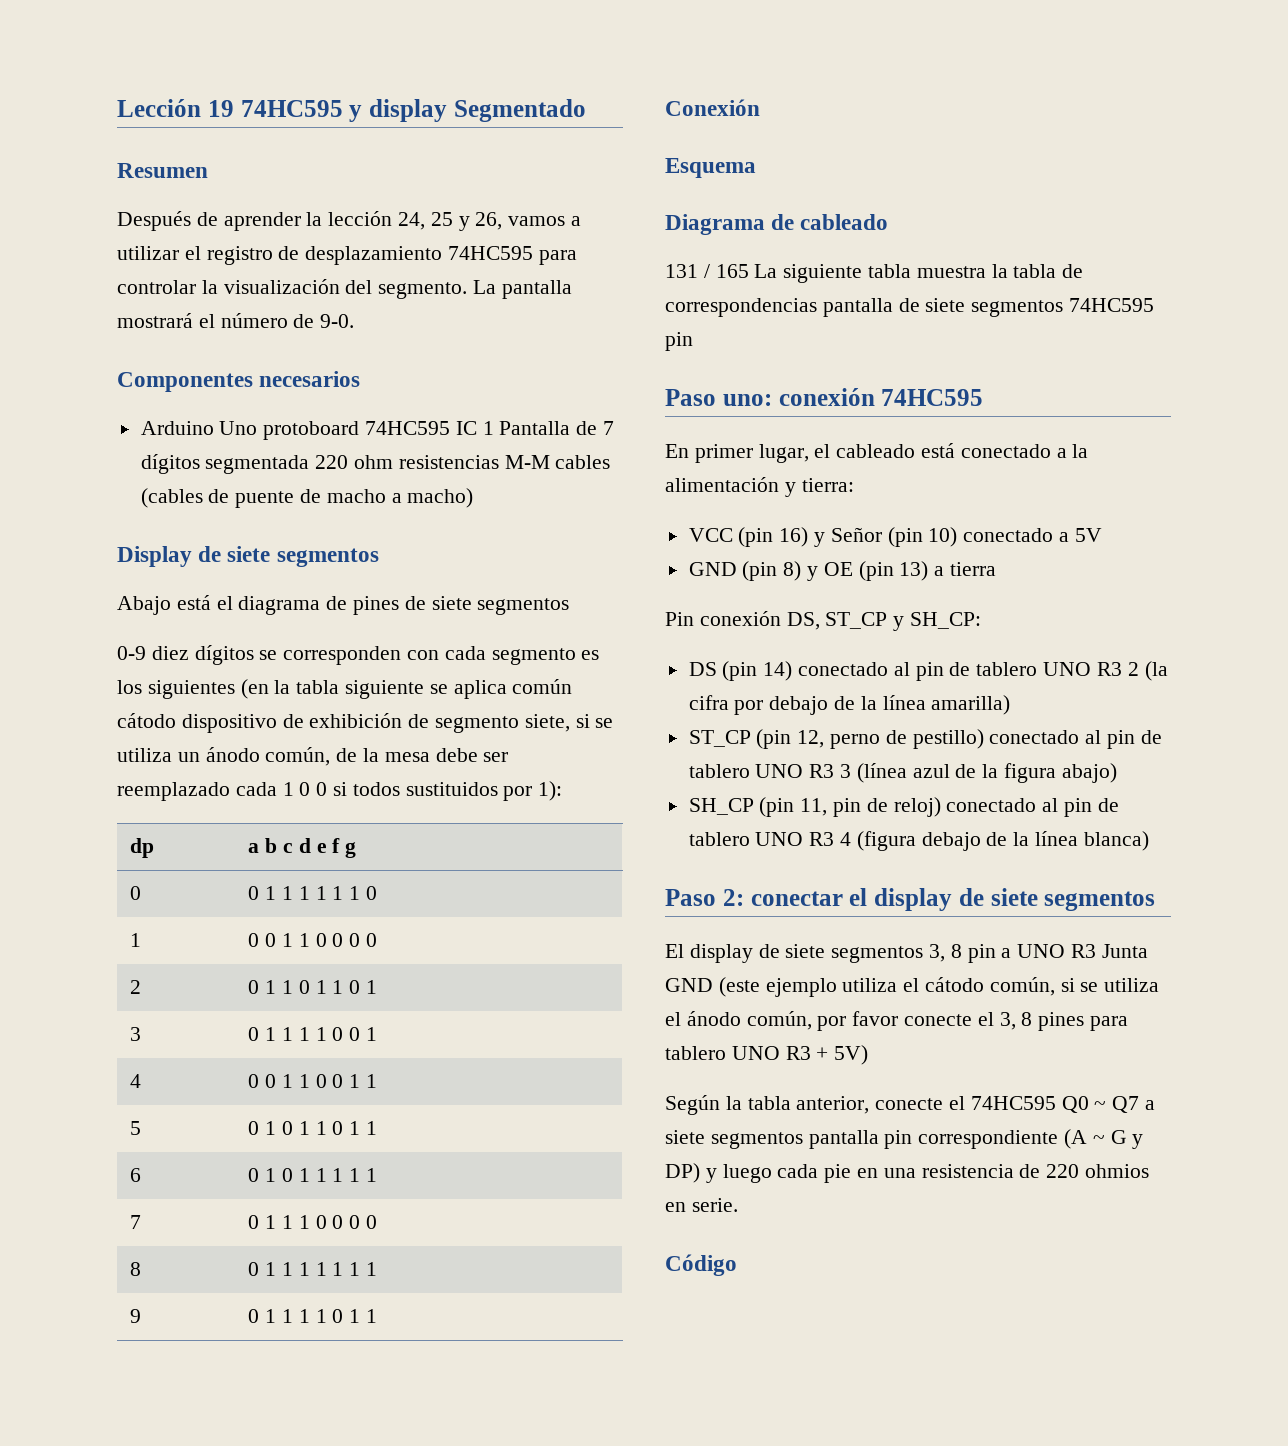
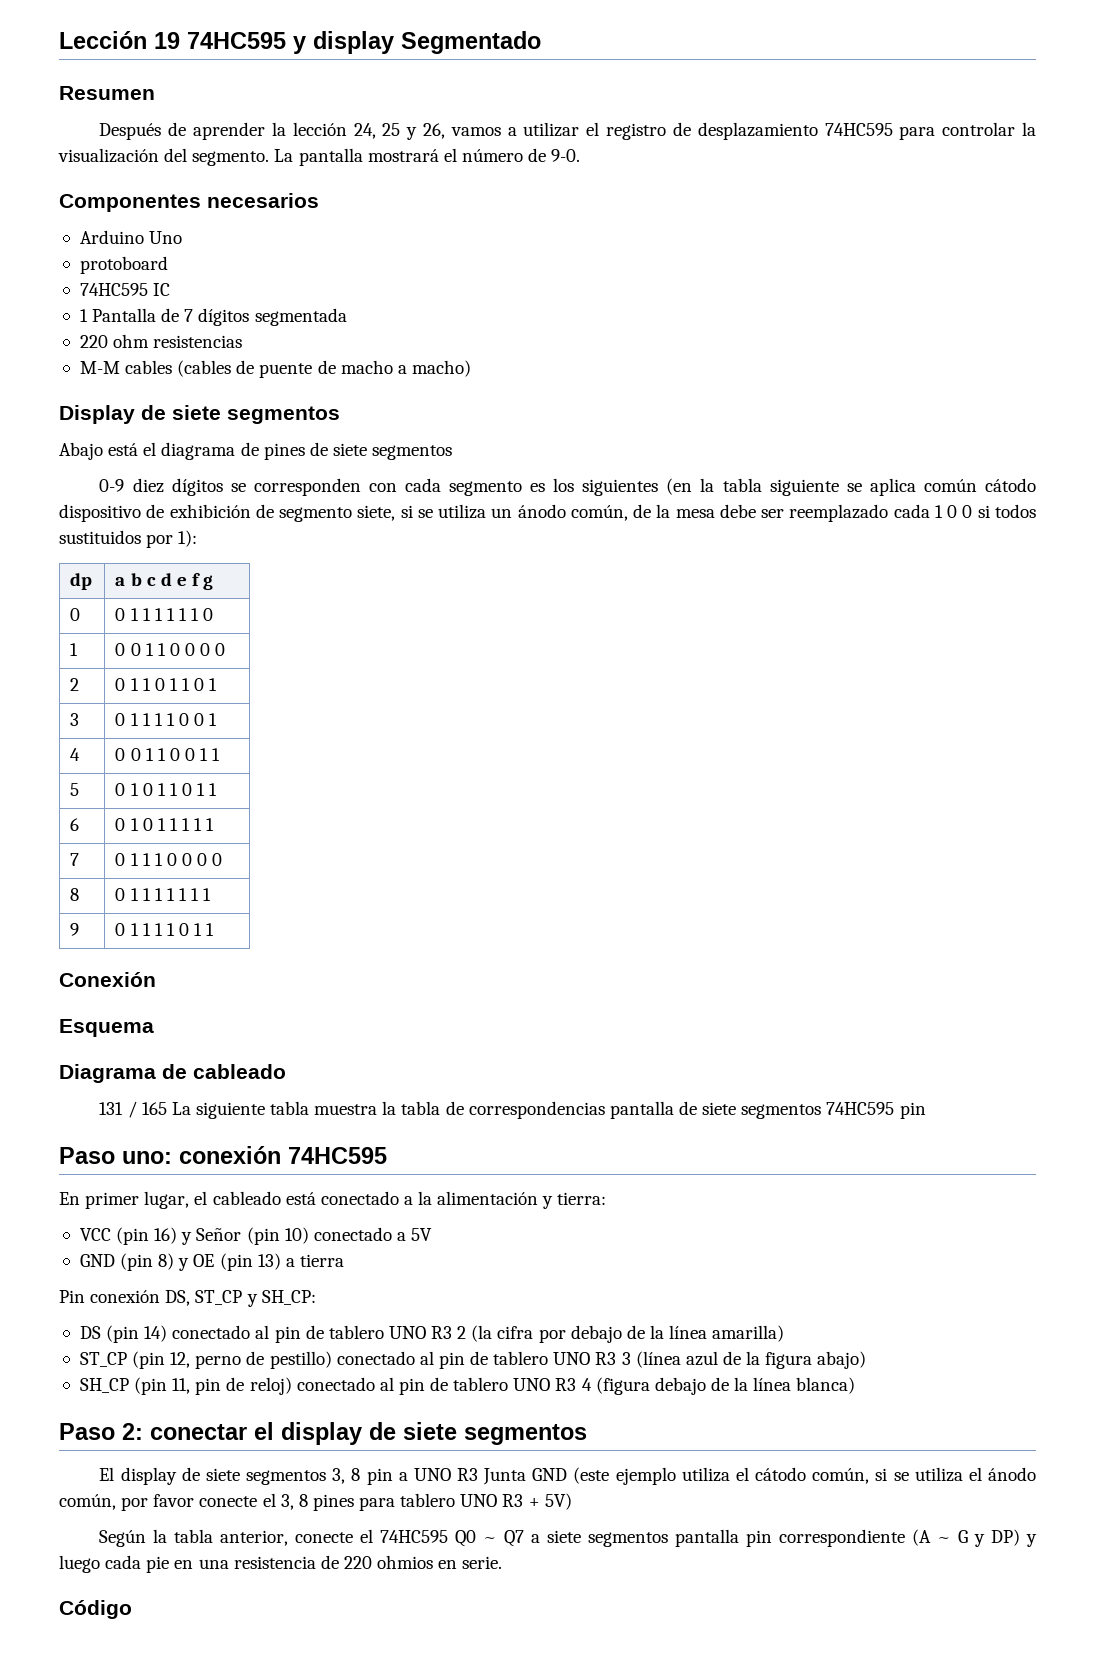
- Arduino Uno protoboard 74HC595 IC 1 Pantalla de 7 dígitos segmentada 220 ohm resistencias M-M cables (cables de puente de macho a macho)
+ Arduino Uno
+ protoboard
+ 74HC595 IC
+ 1 Pantalla de 7 dígitos segmentada
+ 220 ohm resistencias
+ M-M cables (cables de puente de macho a macho)

